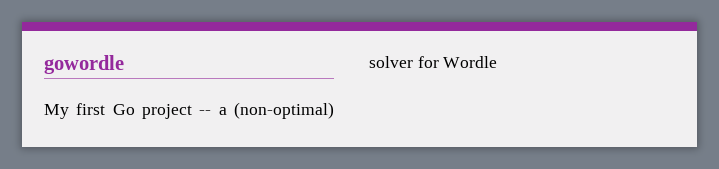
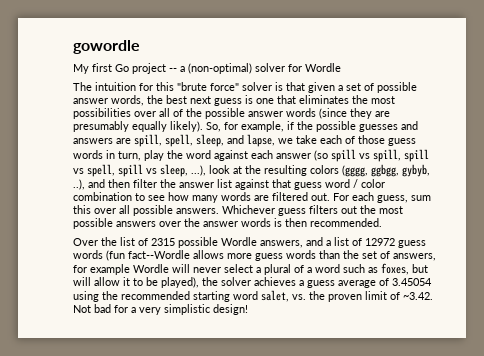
+ The intuition for this "brute force" solver is that given a set of possible answer words, the best next guess is one that eliminates the most possibilities over all of the possible answer words (since they are presumably equally likely). So, for example, if the possible guesses and answers are spill, spell, sleep, and lapse, we take each of those guess words in turn, play the word against each answer (so spill vs spill, spill vs spell, spill vs sleep, ...), look at the resulting colors (gggg, ggbgg, gybyb, ..), and then filter the answer list against that guess word / color combination to see how many words are filtered out. For each guess, sum this over all possible answers. Whichever guess filters out the most possible answers over the answer words is then recommended.
+ Over the list of 2315 possible Wordle answers, and a list of 12972 guess words (fun fact--Wordle allows more guess words than the set of answers, for example Wordle will never select a plural of a word such as foxes, but will allow it to be played), the solver achieves a guess average of 3.45054 using the recommended starting word salet, vs. the proven limit of ~3.42. Not bad for a very simplistic design!

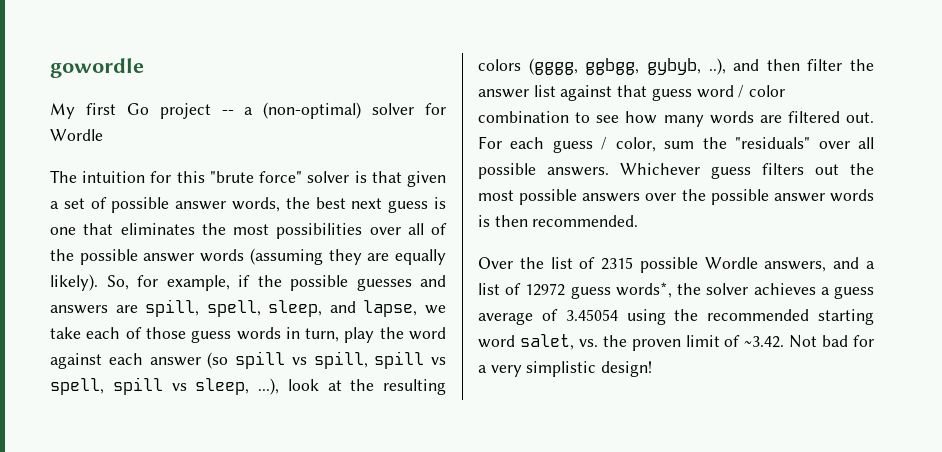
- The intuition for this "brute force" solver is that given a set of possible answer words, the best next guess is one that eliminates the most possibilities over all of the possible answer words (since they are presumably equally likely).
+ The intuition for this "brute force" solver is that given a set of possible answer words, the best next guess is one that eliminates the most possibilities over all of the possible answer words (assuming they are equally likely).
- For each guess, sum this over all possible answers.
+ For each guess / color, sum the "residuals" over all possible answers.
- Whichever guess filters out the most possible answers over the answer words is then recommended.
+ Whichever guess filters out the most possible answers over the possible answer words is then recommended.
- Over the list of 2315 possible Wordle answers, and a list of 12972 guess words (fun fact--Wordle allows more guess words than the set of answers, for example Wordle will never select a plural of a word such as foxes, but will allow it to be played), the solver achieves a guess average of 3.45054 using the recommended starting word salet, vs. the proven limit of ~3.42. Not bad for a very simplistic design!
+ Over the list of 2315 possible Wordle answers, and a list of 12972 guess words*, the solver achieves a guess average of 3.45054 using the recommended starting word salet, vs. the proven limit of ~3.42. Not bad for a very simplistic design!

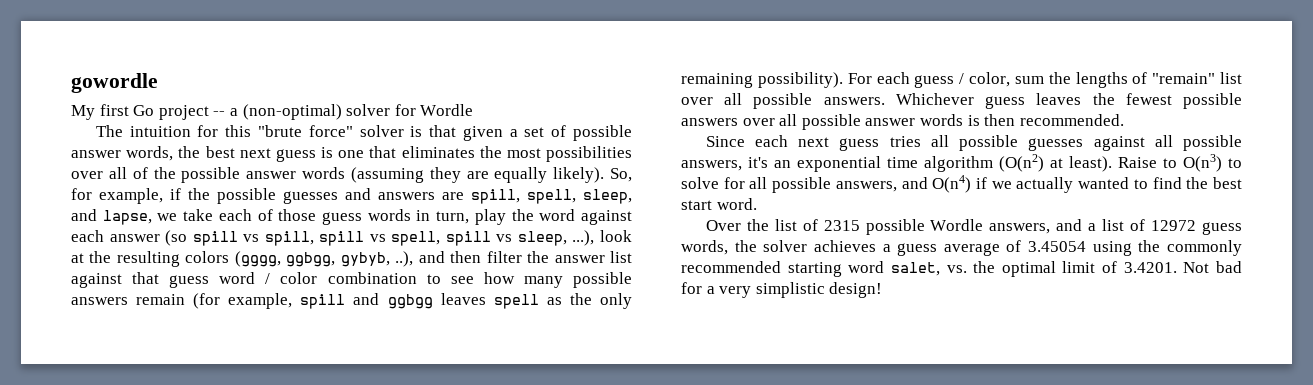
- So, for example, if the possible guesses and answers are spill, spell, sleep, and lapse, we take each of those guess words in turn, play the word against each answer (so spill vs spill, spill vs spell, spill vs sleep, ...), look at the resulting colors (gggg, ggbgg, gybyb, ..), and then filter the answer list against that guess word / color combination to see how many words are filtered out.
+ So, for example, if the possible guesses and answers are spill, spell, sleep, and lapse, we take each of those guess words in turn, play the word against each answer (so spill vs spill, spill vs spell, spill vs sleep, ...), look at the resulting colors (gggg, ggbgg, gybyb, ..), and then filter the answer list against that guess word / color combination to see how many possible answers remain (for example, spill and ggbgg leaves spell as the only remaining possibility).
- For each guess / color, sum the "residuals" over all possible answers.
+ For each guess / color, sum the lengths of "remain" list over all possible answers.
- Whichever guess filters out the most possible answers over the possible answer words is then recommended.
+ Whichever guess leaves the fewest possible answers over all possible answer words is then recommended.
+ Since each next guess tries all possible guesses against all possible answers, it's an exponential time algorithm (O(n2) at least). Raise to O(n3) to solve for all possible answers, and O(n4) if we actually wanted to find the best start word.
- Over the list of 2315 possible Wordle answers, and a list of 12972 guess words*, the solver achieves a guess average of 3.45054 using the recommended starting word salet, vs. the proven limit of ~3.42. Not bad for a very simplistic design!
+ Over the list of 2315 possible Wordle answers, and a list of 12972 guess words, the solver achieves a guess average of 3.45054 using the commonly recommended starting word salet, vs. the optimal limit of 3.4201. Not bad for a very simplistic design!

